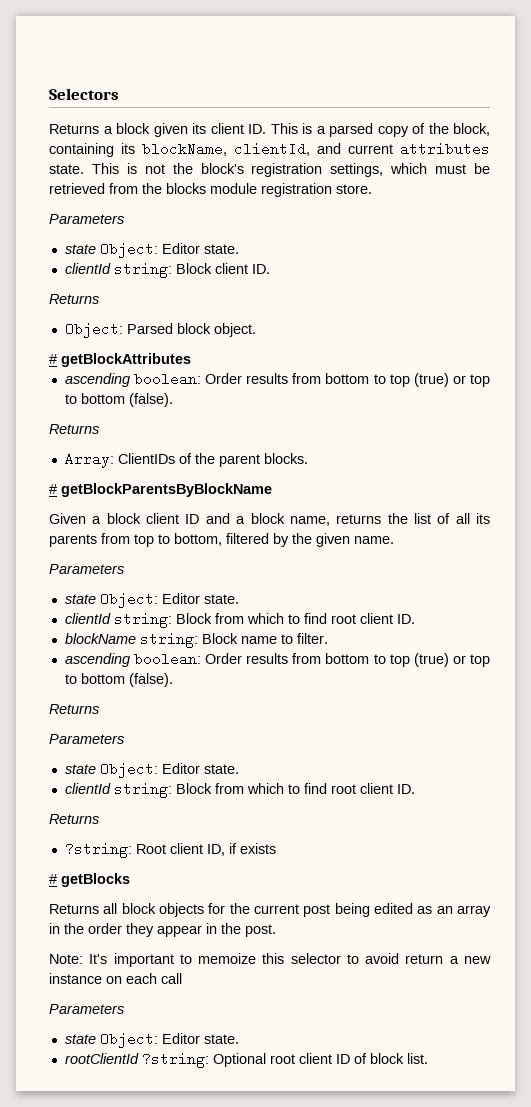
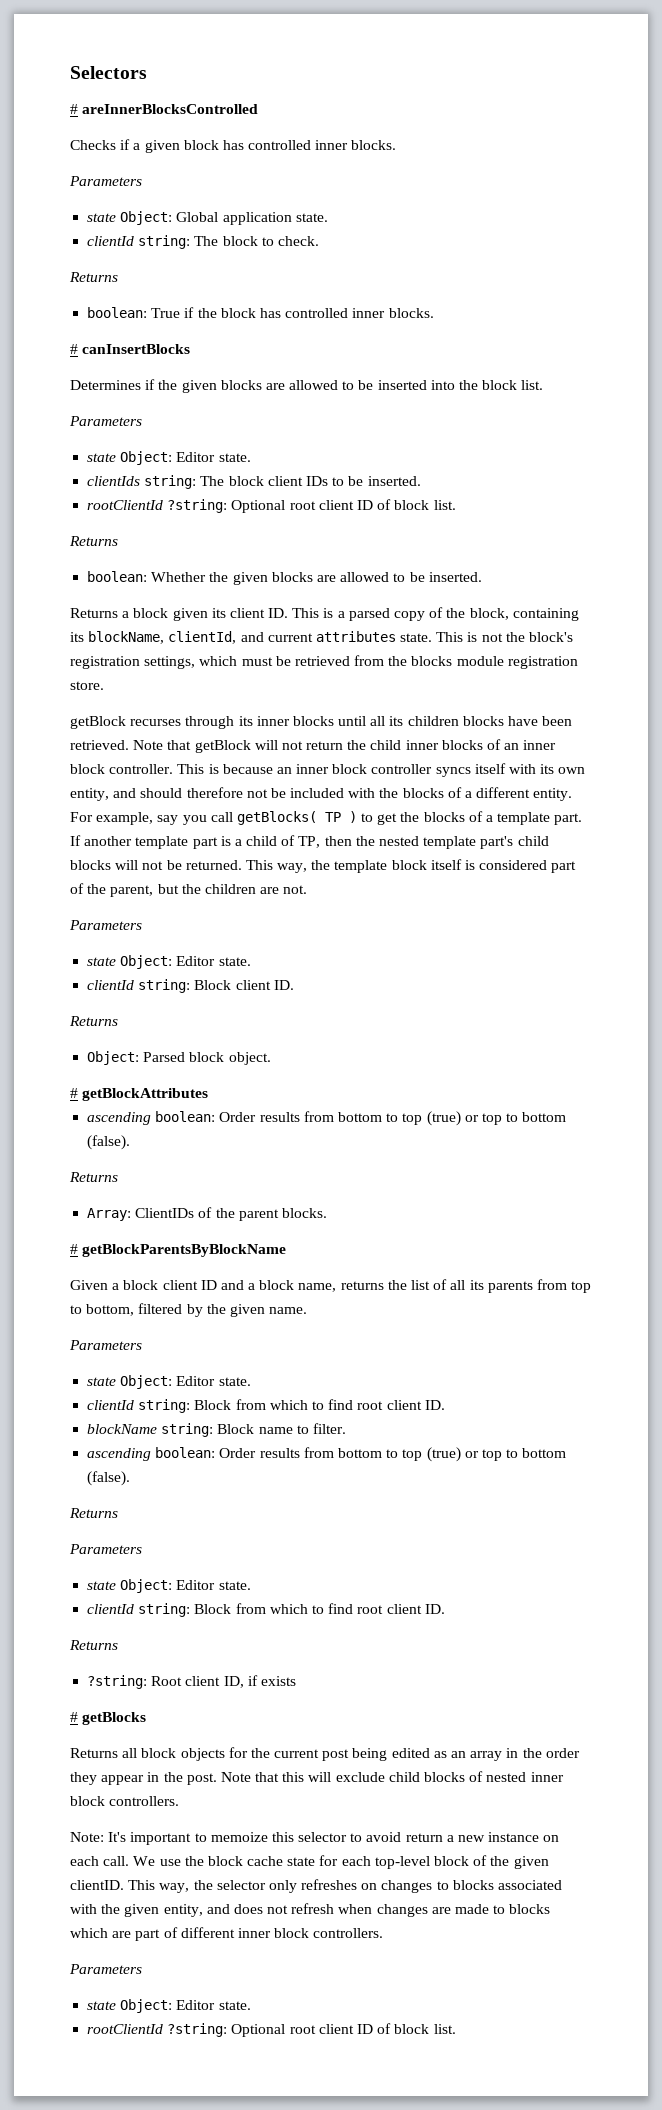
+ # areInnerBlocksControlled
+ Checks if a given block has controlled inner blocks.
+ Parameters
+ state Object: Global application state.
+ clientId string: The block to check.
+ Returns
+ boolean: True if the block has controlled inner blocks.
+ # canInsertBlocks
+ Determines if the given blocks are allowed to be inserted into the block list.
+ Parameters
+ state Object: Editor state.
+ clientIds string: The block client IDs to be inserted.
+ rootClientId ?string: Optional root client ID of block list.
+ Returns
+ boolean: Whether the given blocks are allowed to be inserted.
+ getBlock recurses through its inner blocks until all its children blocks have been retrieved. Note that getBlock will not return the child inner blocks of an inner block controller. This is because an inner block controller syncs itself with its own entity, and should therefore not be included with the blocks of a different entity. For example, say you call getBlocks( TP ) to get the blocks of a template part. If another template part is a child of TP, then the nested template part's child blocks will not be returned. This way, the template block itself is considered part of the parent, but the children are not.
+ Note that this will exclude child blocks of nested inner block controllers.
- Note: It's important to memoize this selector to avoid return a new instance on each call
+ Note: It's important to memoize this selector to avoid return a new instance on each call. We use the block cache state for each top-level block of the given clientID. This way, the selector only refreshes on changes to blocks associated with the given entity, and does not refresh when changes are made to blocks which are part of different inner block controllers.

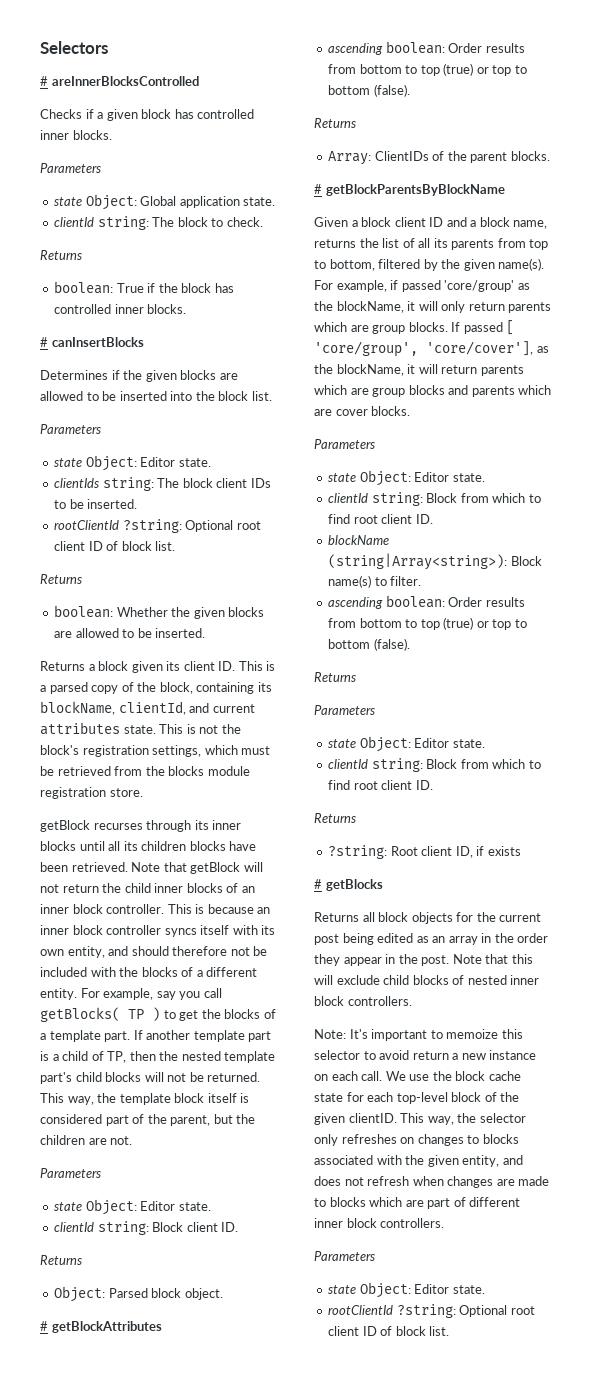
- Given a block client ID and a block name, returns the list of all its parents from top to bottom, filtered by the given name.
+ Given a block client ID and a block name, returns the list of all its parents from top to bottom, filtered by the given name(s). For example, if passed 'core/group' as the blockName, it will only return parents which are group blocks. If passed [ 'core/group', 'core/cover'], as the blockName, it will return parents which are group blocks and parents which are cover blocks.
- blockName string: Block name to filter.
+ blockName (string|Array<string>): Block name(s) to filter.

